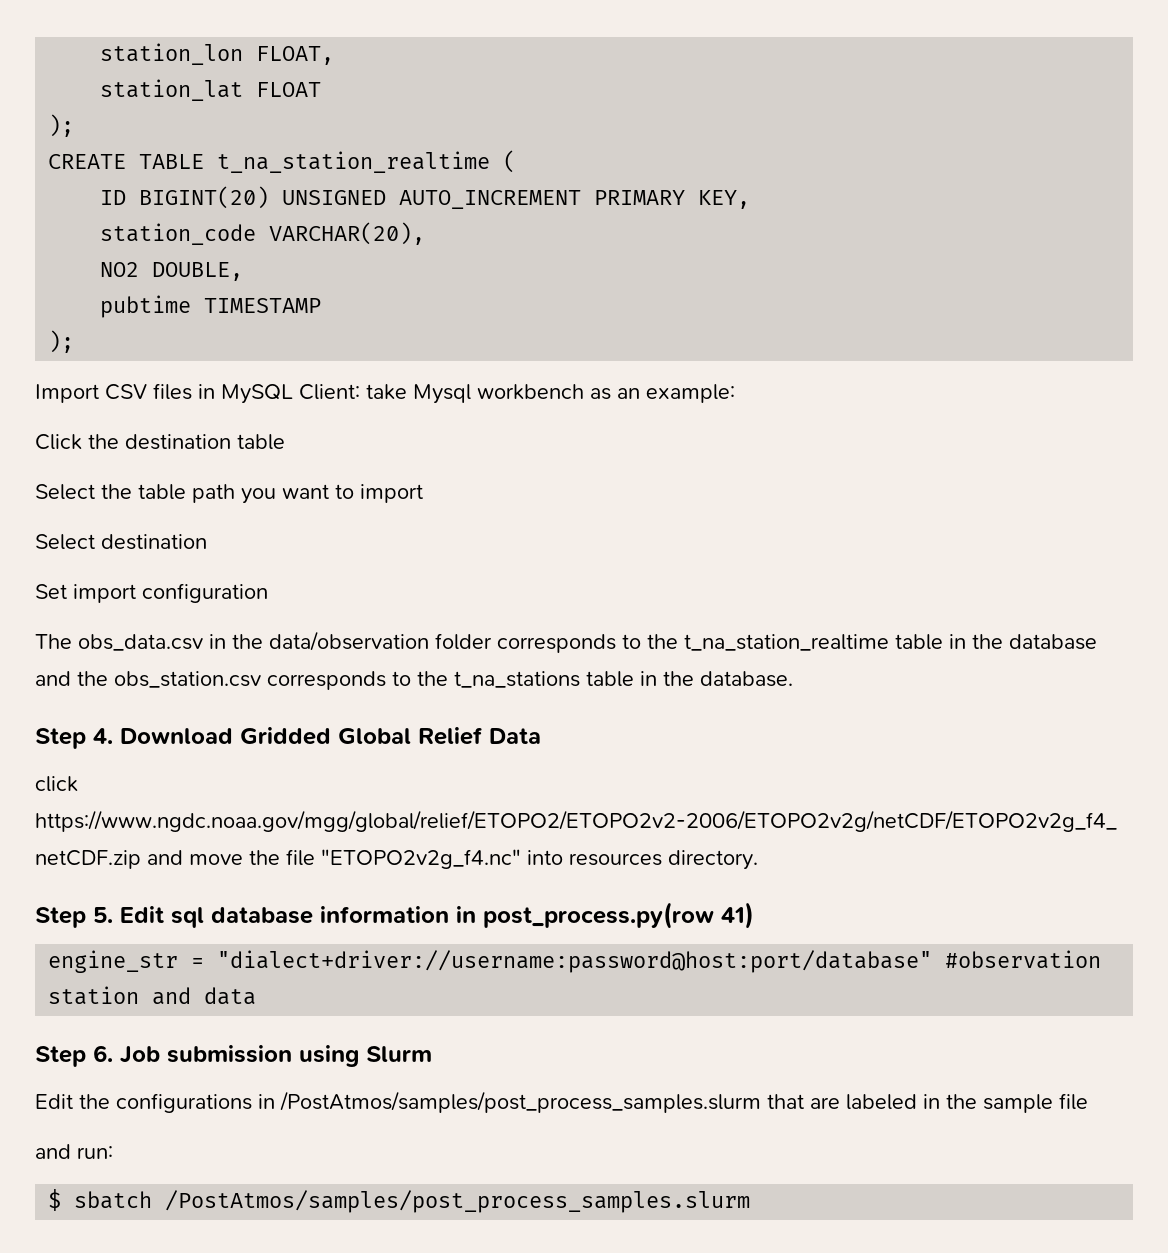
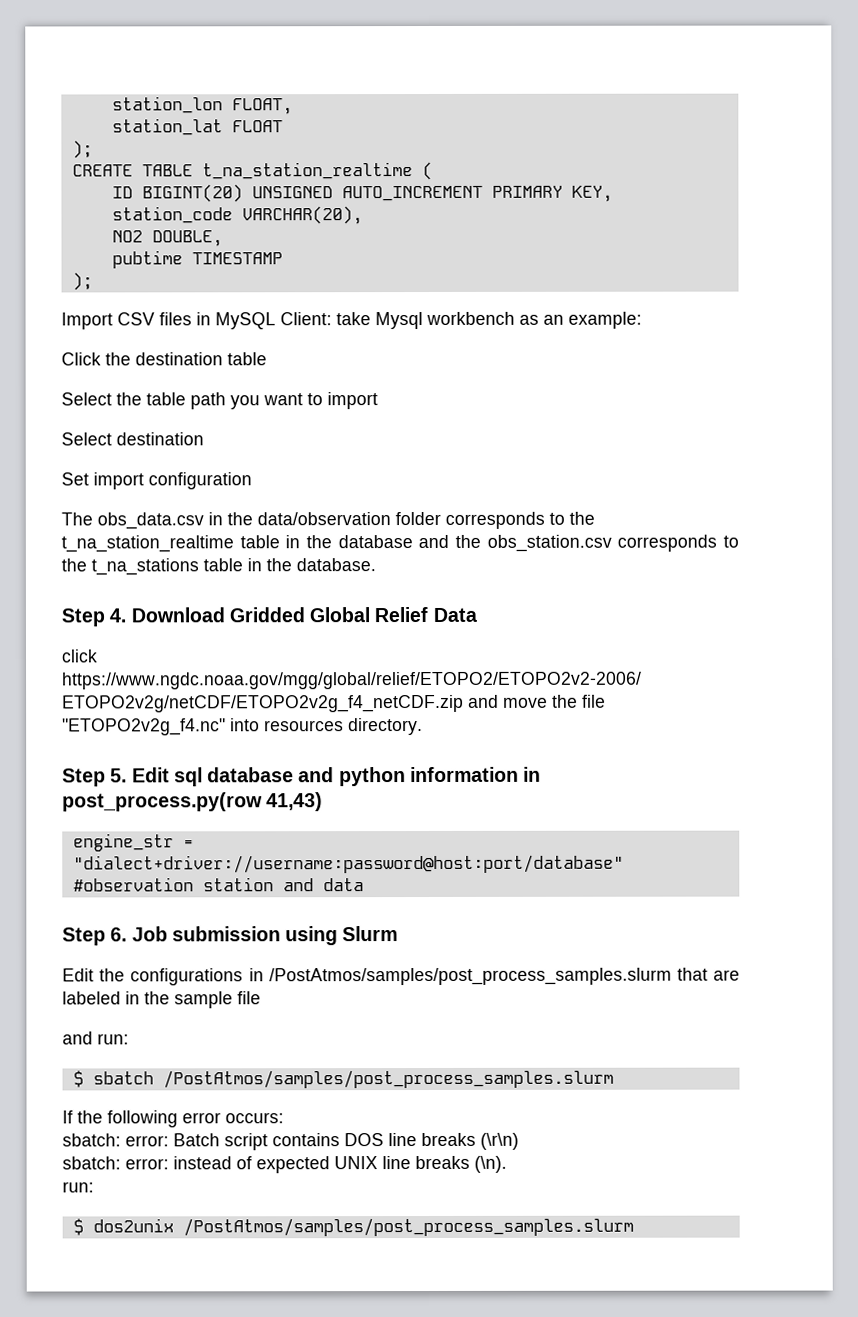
- Step 5. Edit sql database information in post_process.py(row 41)
+ Step 5. Edit sql database and python information in post_process.py(row 41,43)
+ If the following error occurs:
+ sbatch: error: Batch script contains DOS line breaks (\r\n)
+ sbatch: error: instead of expected UNIX line breaks (\n).
+ run:
+ $ dos2unix /PostAtmos/samples/post_process_samples.slurm

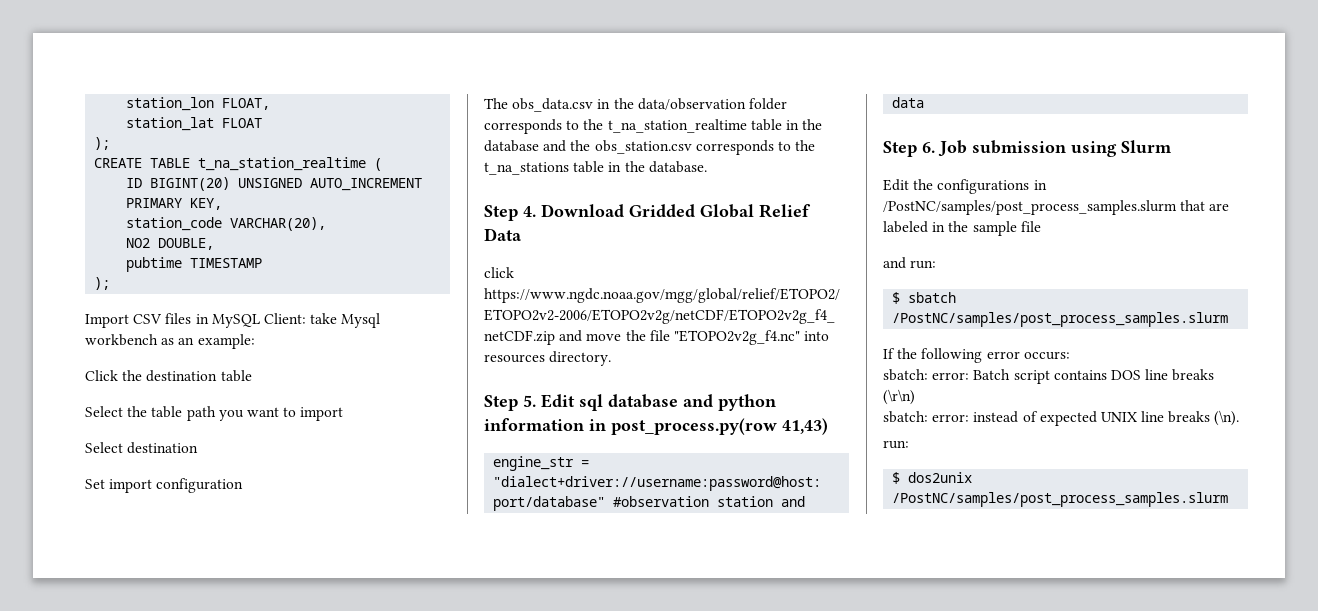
- Edit the configurations in /PostAtmos/samples/post_process_samples.slurm that are labeled in the sample file
+ Edit the configurations in /PostNC/samples/post_process_samples.slurm that are labeled in the sample file
- $ sbatch /PostAtmos/samples/post_process_samples.slurm
+ $ sbatch /PostNC/samples/post_process_samples.slurm
- $ dos2unix /PostAtmos/samples/post_process_samples.slurm
+ $ dos2unix /PostNC/samples/post_process_samples.slurm

